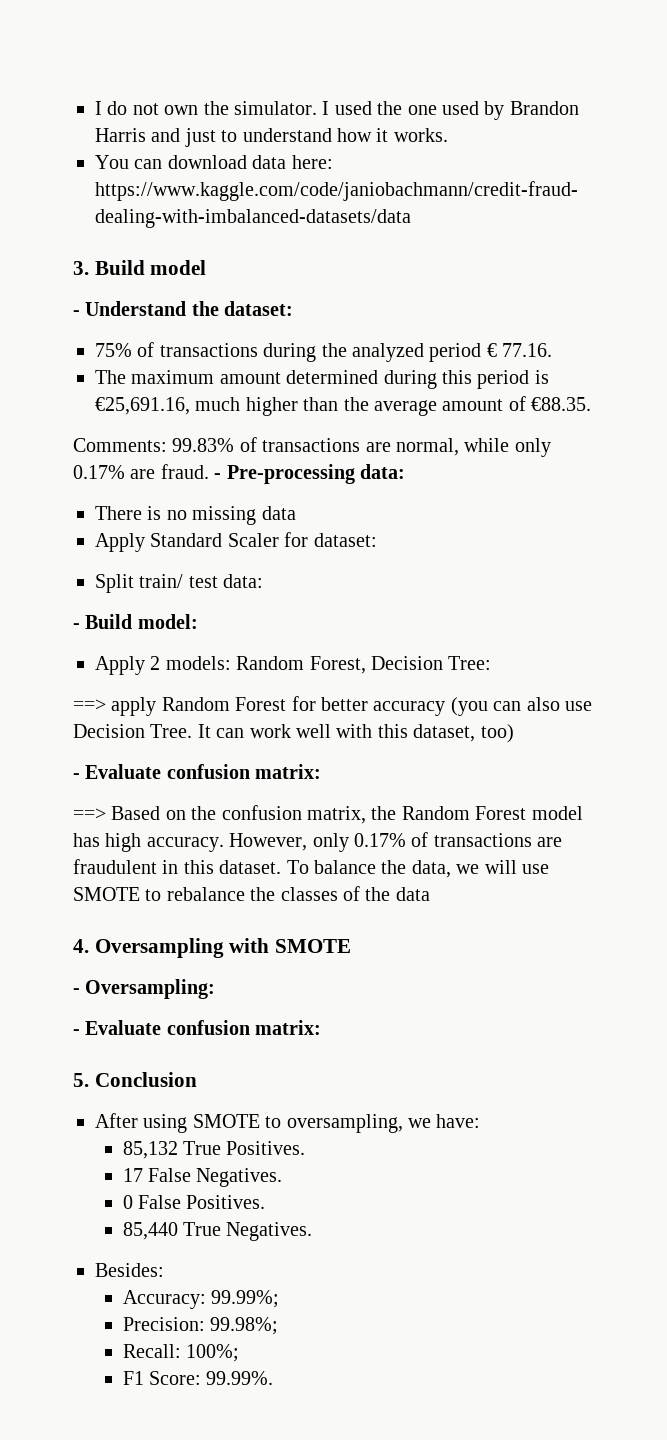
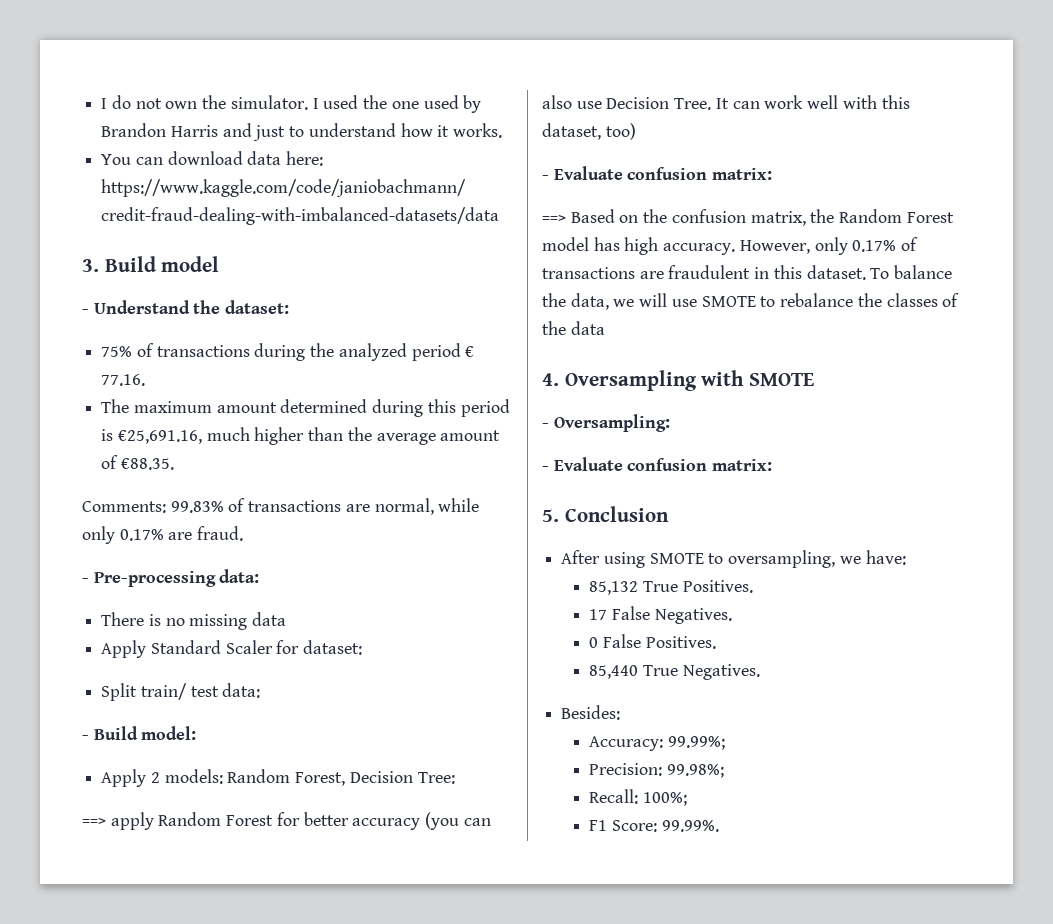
- Comments: 99.83% of transactions are normal, while only 0.17% are fraud. - Pre-processing data:
+ Comments: 99.83% of transactions are normal, while only 0.17% are fraud.
+ - Pre-processing data:

